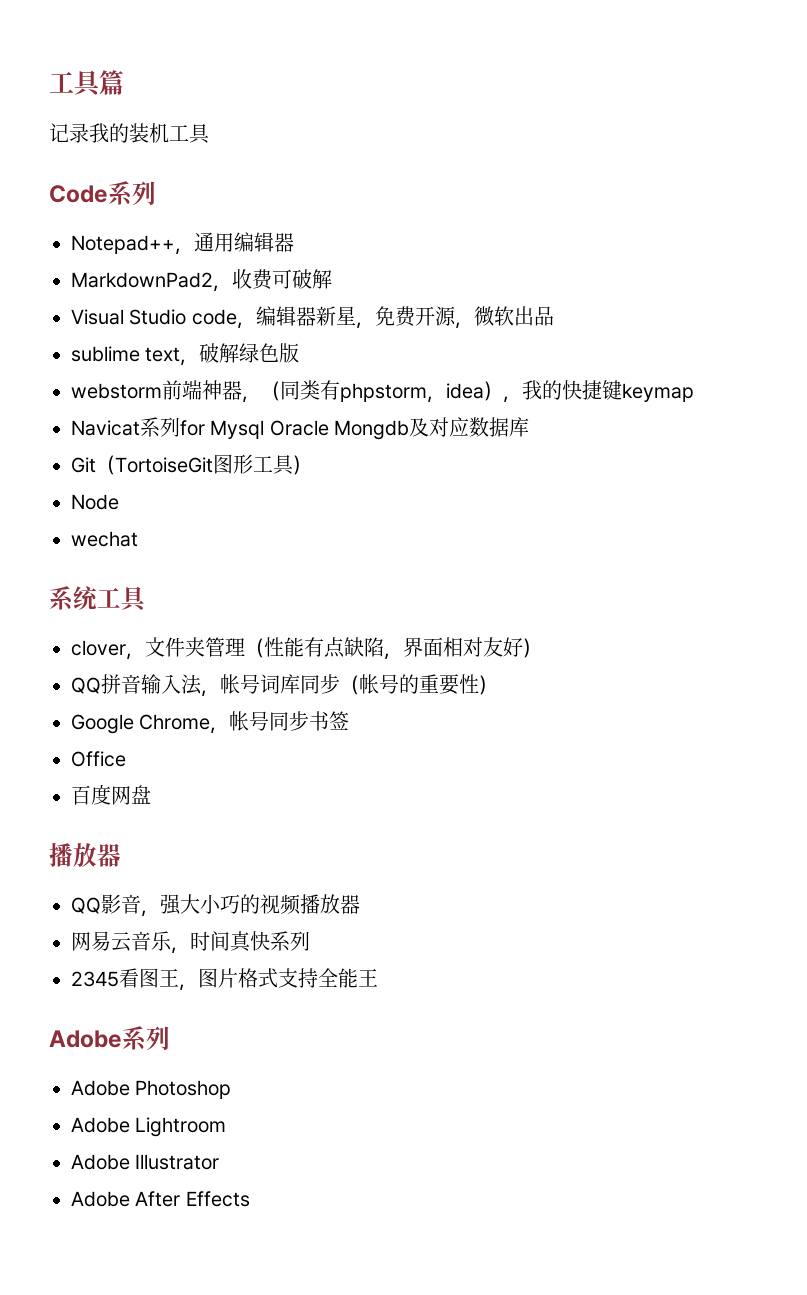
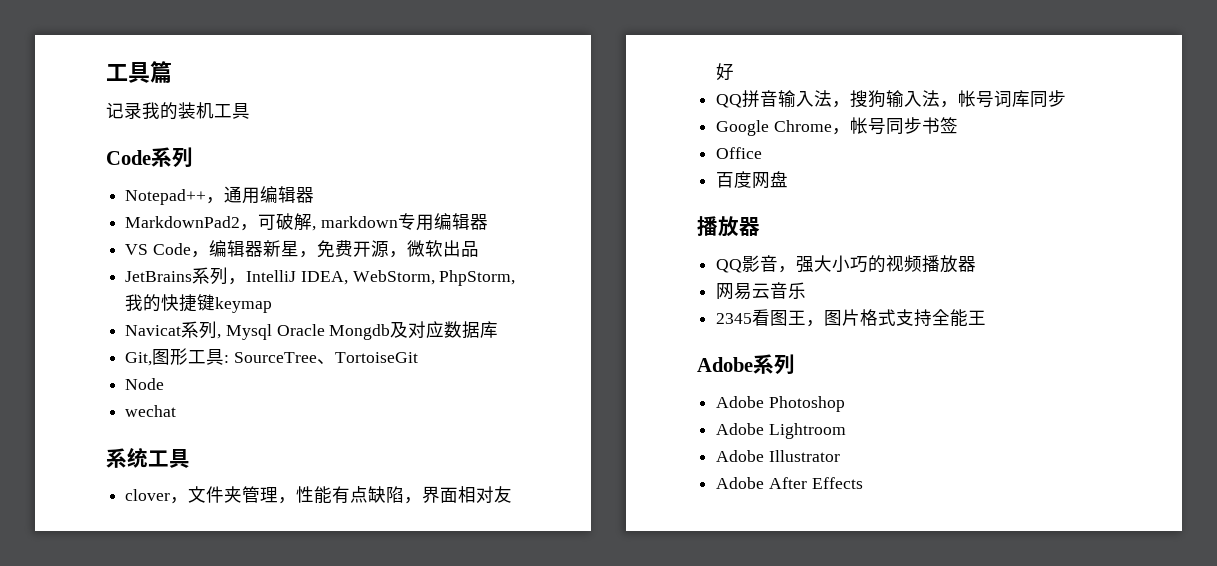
- MarkdownPad2，收费可破解
- Visual Studio code，编辑器新星，免费开源，微软出品
+ MarkdownPad2，可破解, markdown专用编辑器
+ VS Code，编辑器新星，免费开源，微软出品
- sublime text，破解绿色版
- webstorm前端神器，（同类有phpstorm，idea），我的快捷键keymap
+ JetBrains系列，IntelliJ IDEA, WebStorm, PhpStorm,我的快捷键keymap
- Navicat系列for Mysql Oracle Mongdb及对应数据库
+ Navicat系列, Mysql Oracle Mongdb及对应数据库
- Git（TortoiseGit图形工具）
+ Git,图形工具: SourceTree、TortoiseGit
- clover，文件夹管理（性能有点缺陷，界面相对友好）
+ clover，文件夹管理，性能有点缺陷，界面相对友好
- QQ拼音输入法，帐号词库同步（帐号的重要性）
+ QQ拼音输入法，搜狗输入法，帐号词库同步
- 网易云音乐，时间真快系列
+ 网易云音乐

